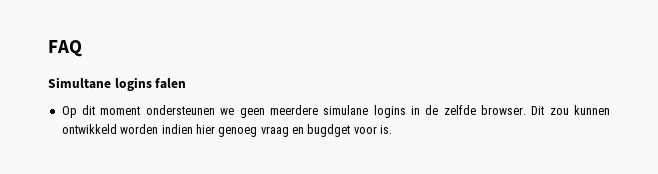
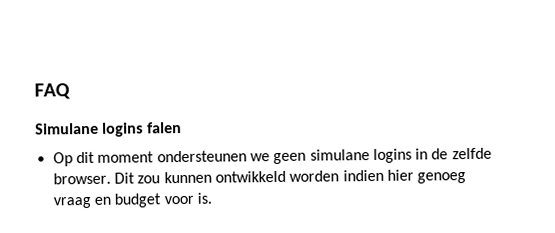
- Simultane logins falen
+ Simulane logins falen
- Op dit moment ondersteunen we geen meerdere simulane logins in de zelfde browser.
+ Op dit moment ondersteunen we geen simulane logins in de zelfde browser.
- Dit zou kunnen ontwikkeld worden indien hier genoeg vraag en bugdget voor is.
+ Dit zou kunnen ontwikkeld worden indien hier genoeg vraag en budget voor is.

